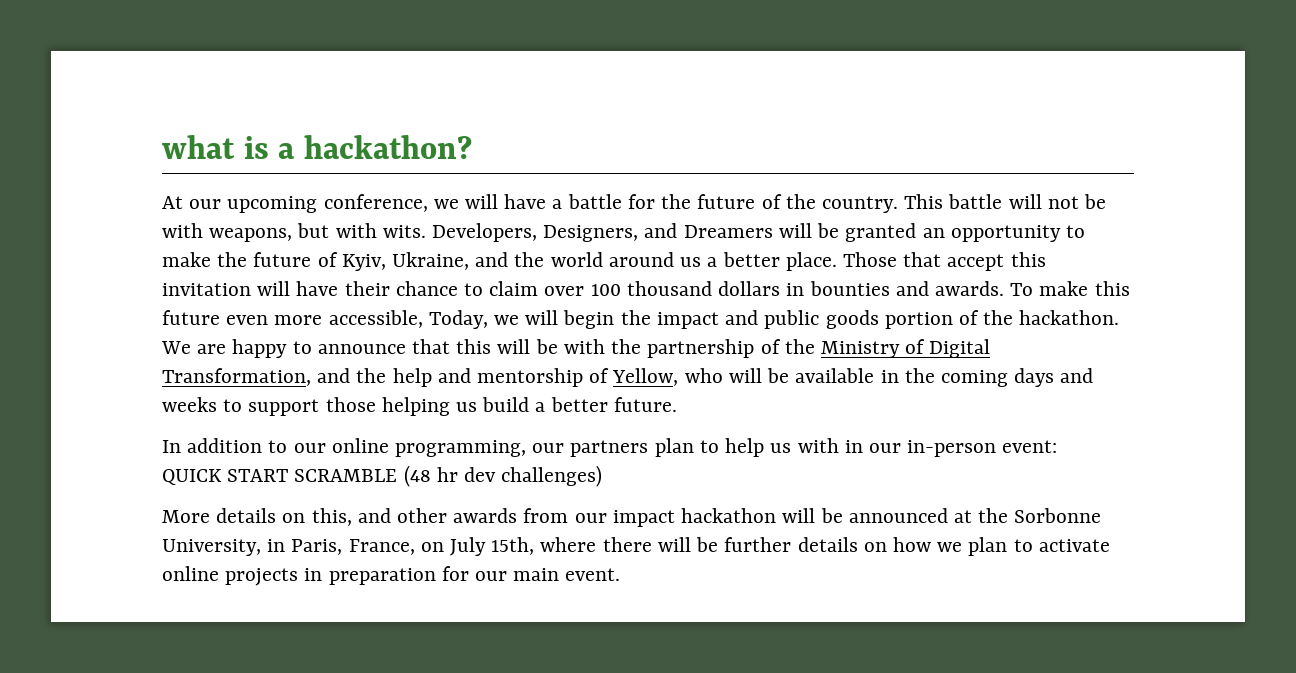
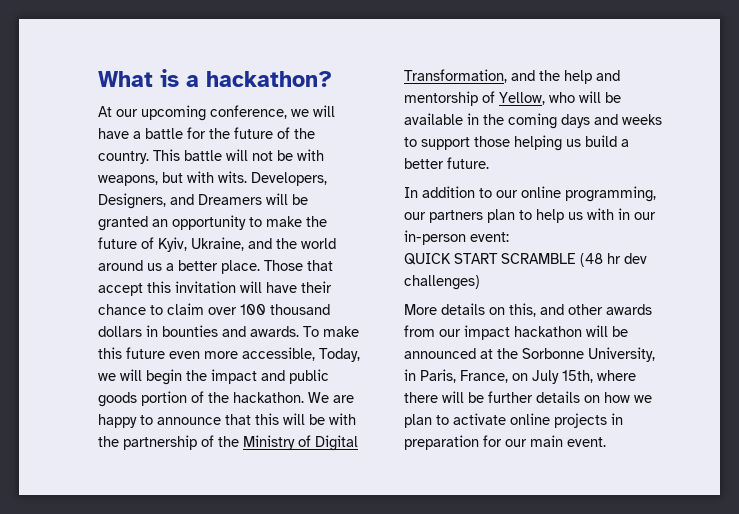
- what is a hackathon?
+ What is a hackathon?

